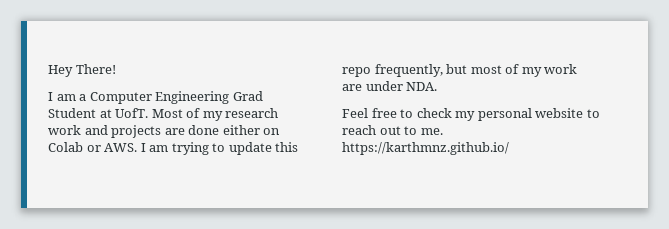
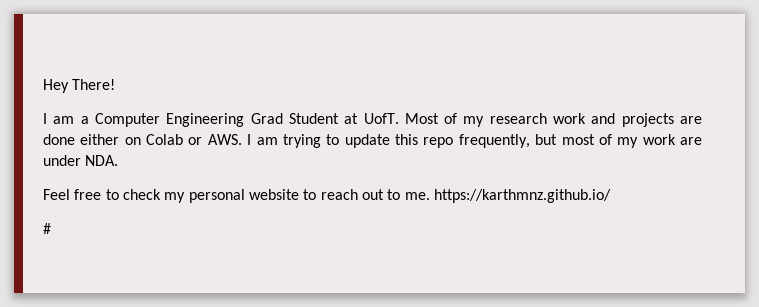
+ #

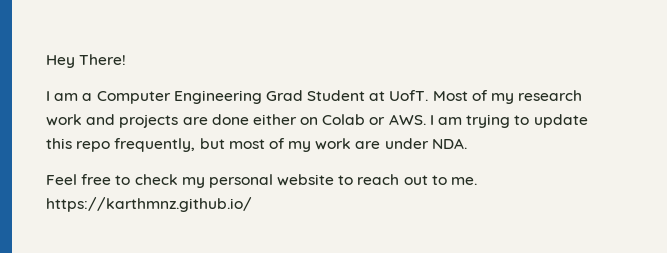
- #

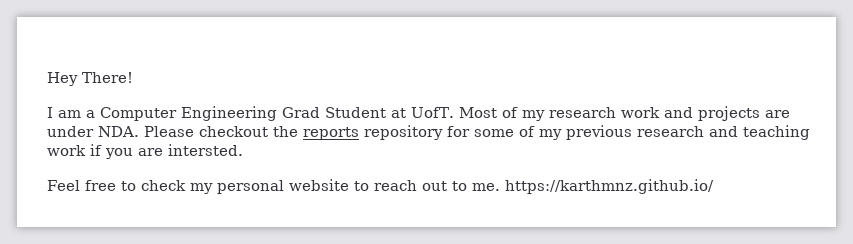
- Most of my research work and projects are done either on Colab or AWS. I am trying to update this repo frequently, but most of my work are under NDA.
+ Most of my research work and projects are under NDA. Please checkout the reports repository for some of my previous research and teaching work if you are intersted.

